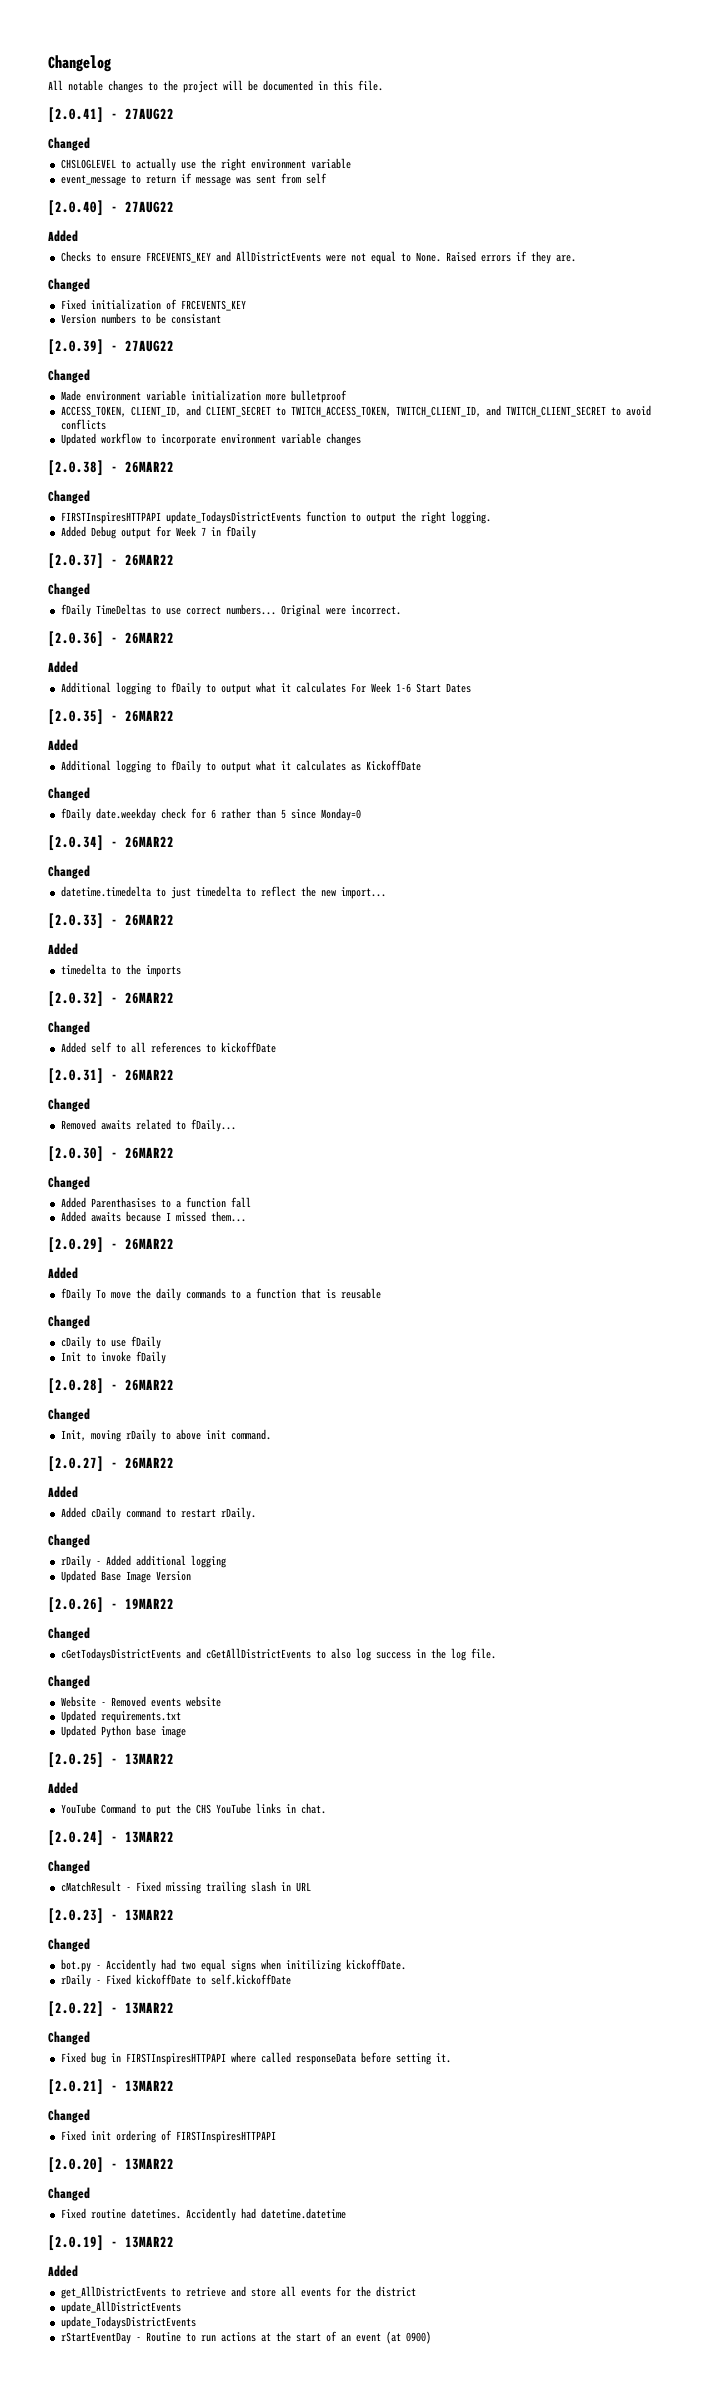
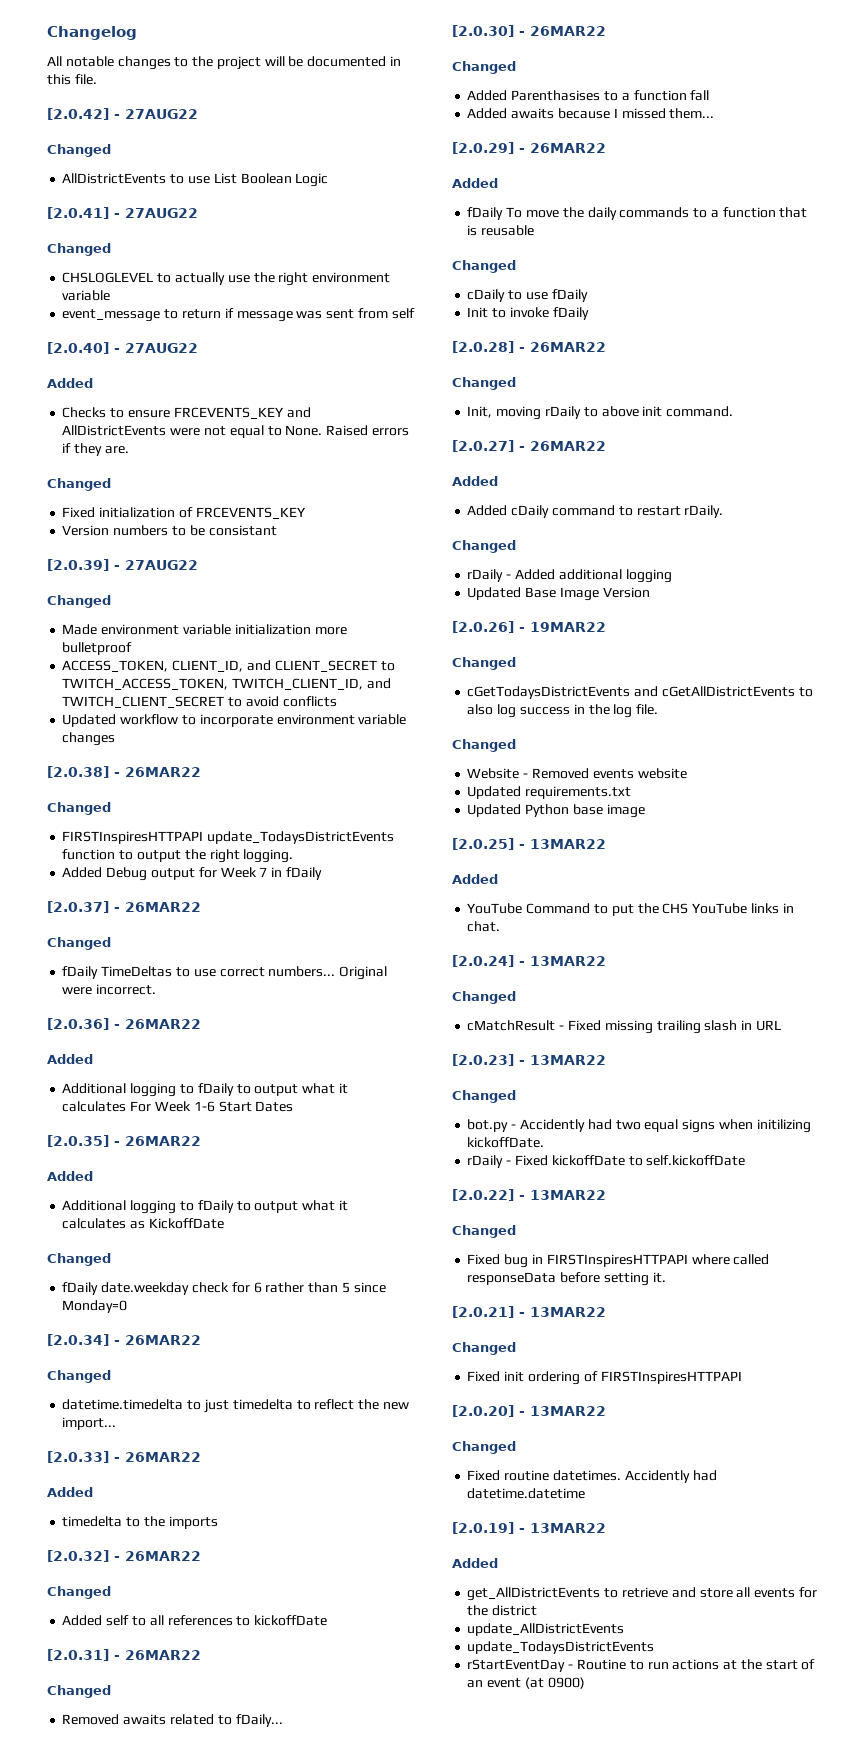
+ [2.0.42] - 27AUG22
+ Changed
+ AllDistrictEvents to use List Boolean Logic

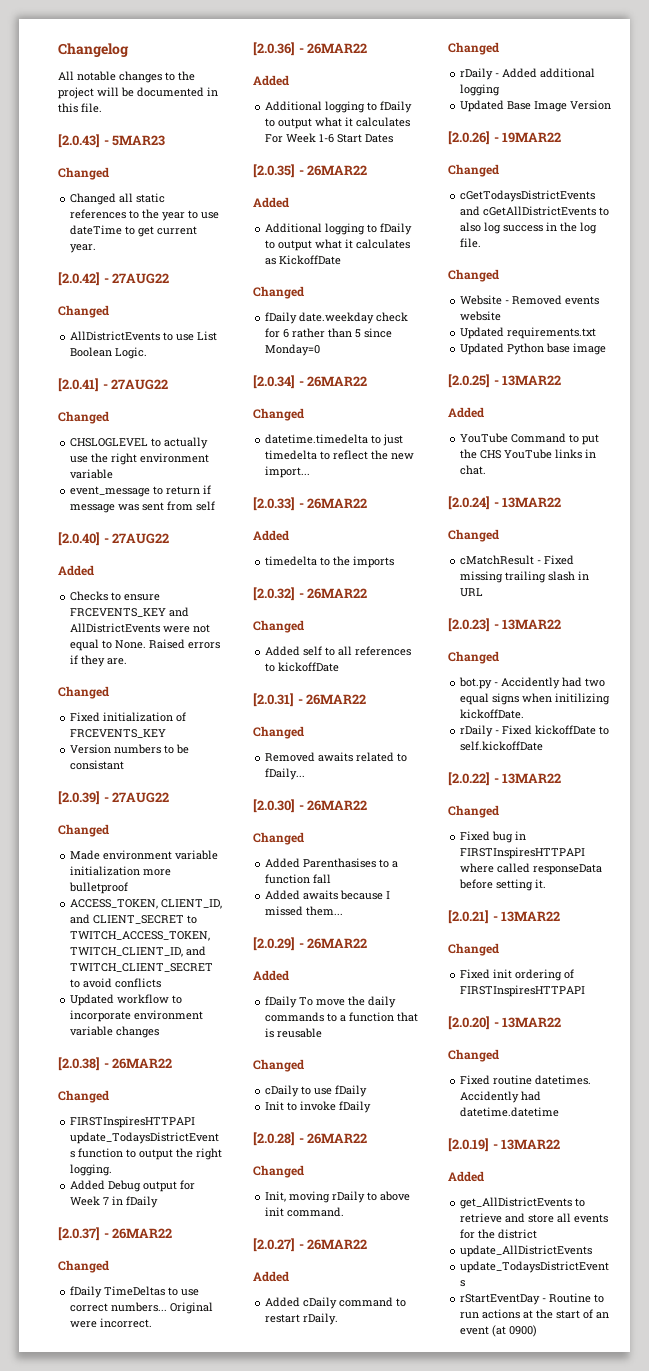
+ [2.0.43] - 5MAR23
+ Changed
+ Changed all static references to the year to use dateTime to get current year.
- AllDistrictEvents to use List Boolean Logic
+ AllDistrictEvents to use List Boolean Logic.

